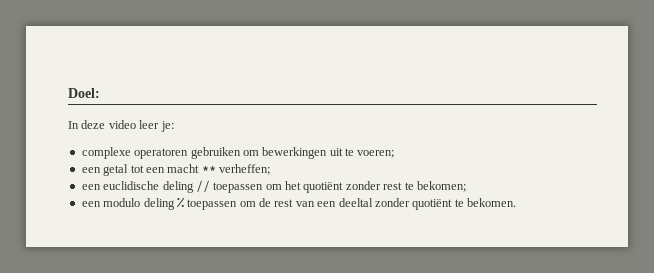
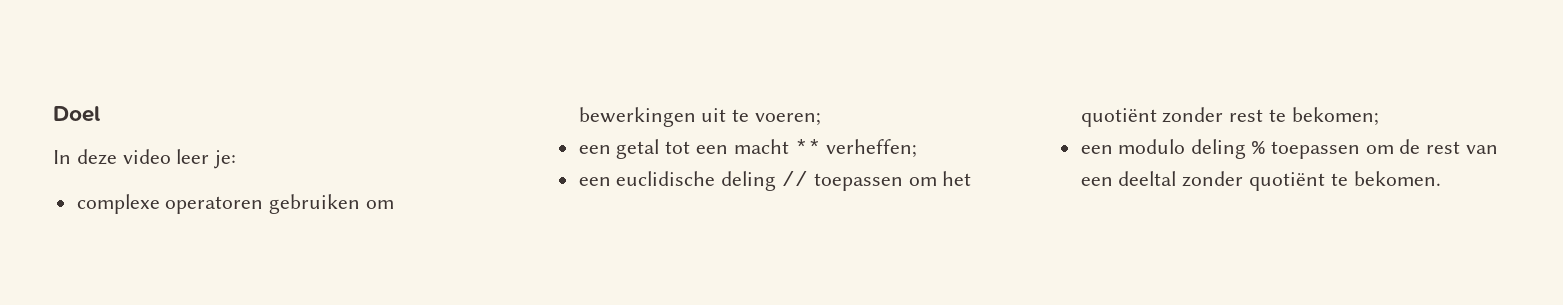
- Doel:
+ Doel

